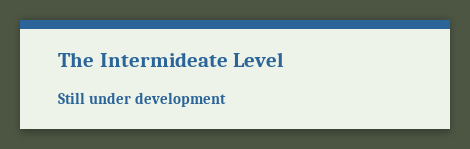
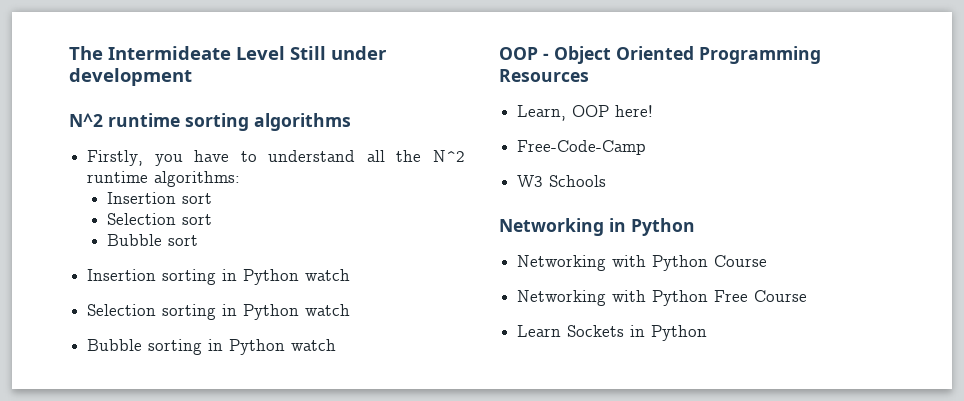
- The Intermideate Level
- Still under development
+ The Intermideate Level Still under development
+ N^2 runtime sorting algorithms
+ Firstly, you have to understand all the N^2 runtime algorithms:
+ Insertion sort
+ Selection sort
+ Bubble sort
+ Insertion sorting in Python watch
+ Selection sorting in Python watch
+ Bubble sorting in Python watch
+ OOP - Object Oriented Programming Resources
+ Learn, OOP here!
+ Free-Code-Camp
+ W3 Schools
+ Networking in Python
+ Networking with Python Course
+ Networking with Python Free Course
+ Learn Sockets in Python

